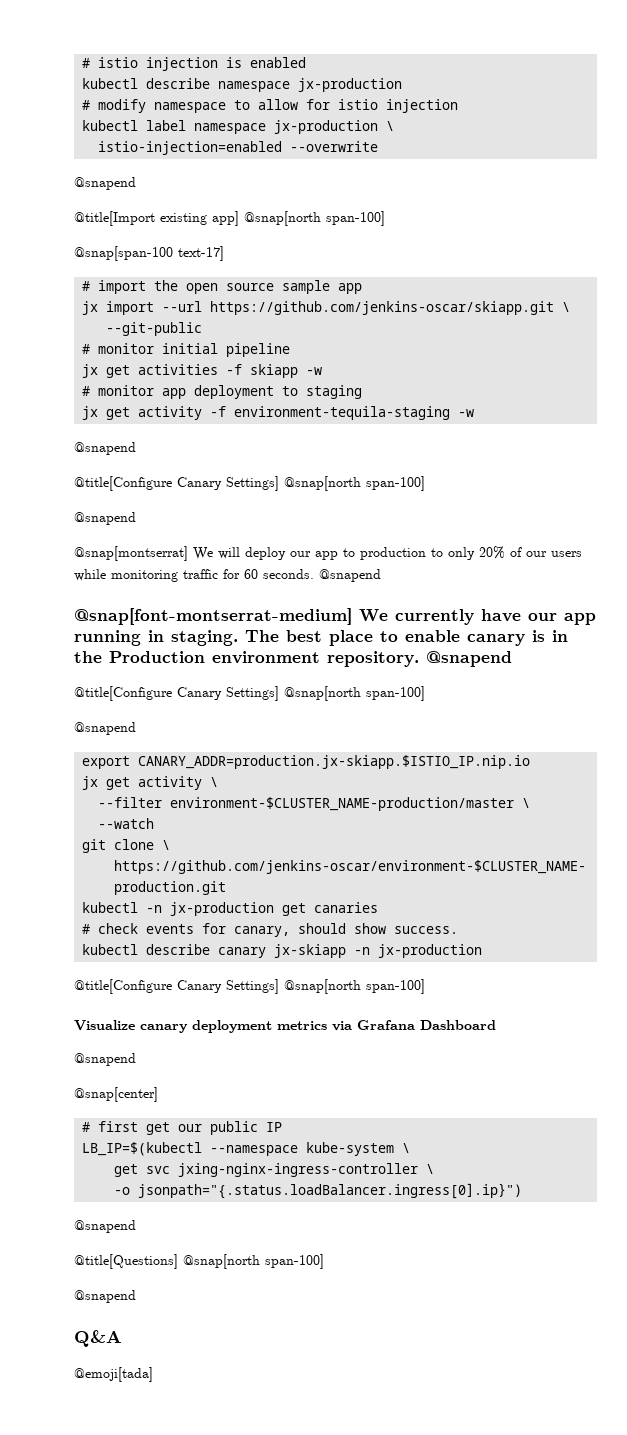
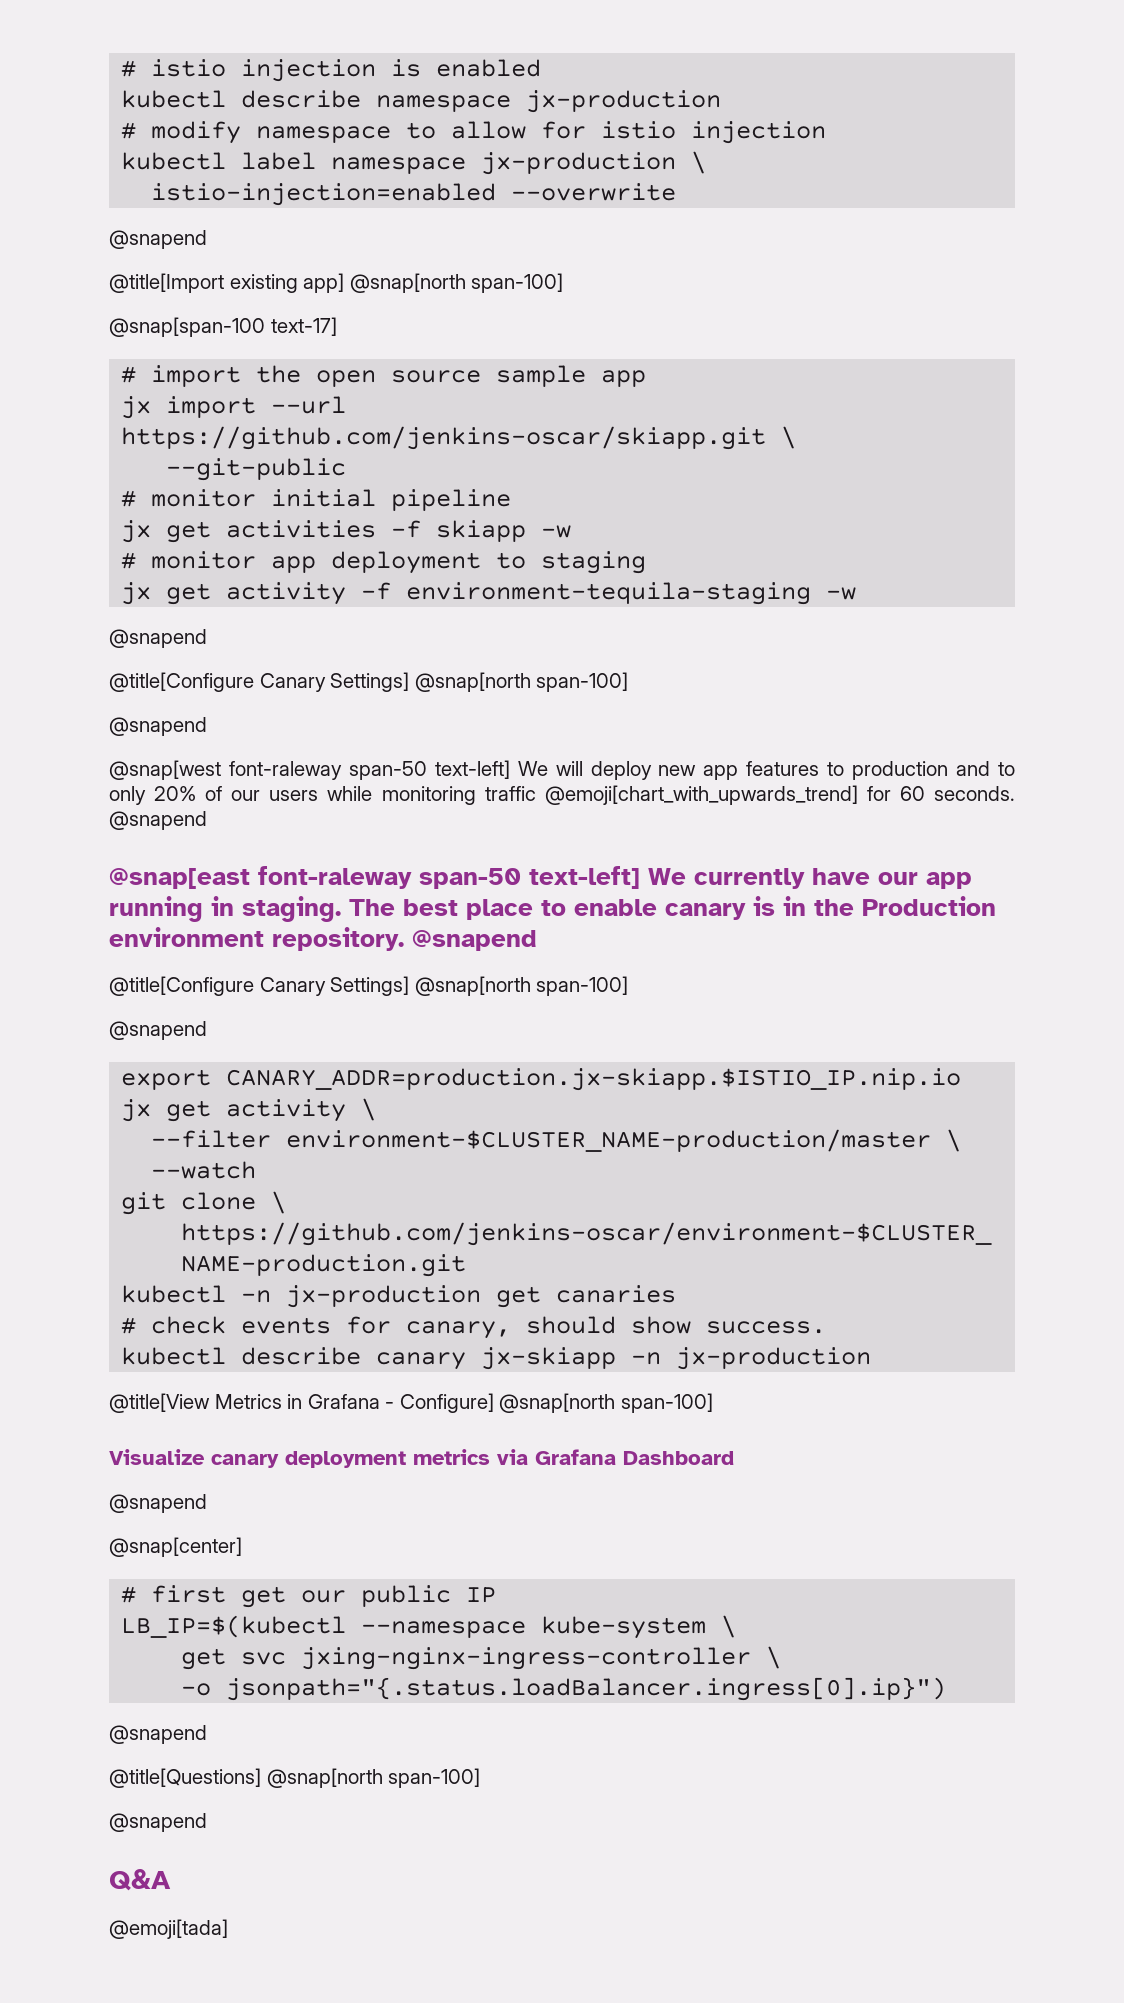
- @snap[montserrat] We will deploy our app to production to only 20% of our users while monitoring traffic for 60 seconds.
+ @snap[west font-raleway span-50 text-left] We will deploy new app features to production and to only 20% of our users while monitoring traffic @emoji[chart_with_upwards_trend] for 60 seconds.
- @snap[font-montserrat-medium] We currently have our app running in staging.
+ @snap[east font-raleway span-50 text-left] We currently have our app running in staging.
  kubectl describe canary jx-skiapp -n jx-production
- @title[Configure Canary Settings] @snap[north span-100]
+ @title[View Metrics in Grafana - Configure] @snap[north span-100]

